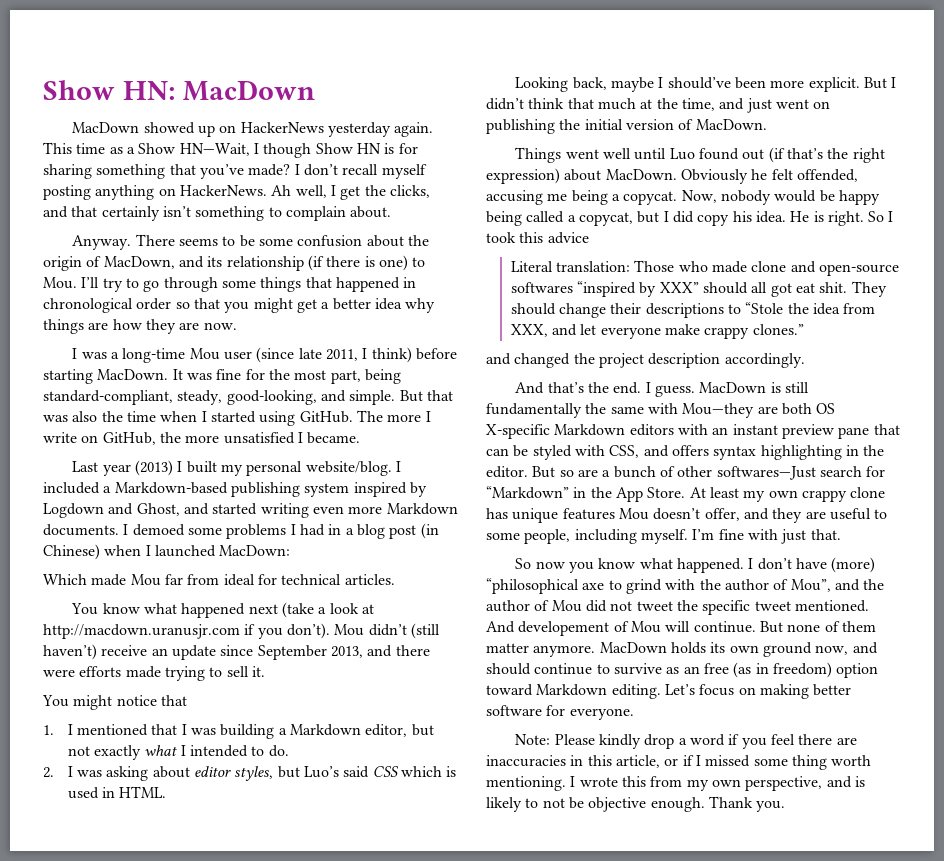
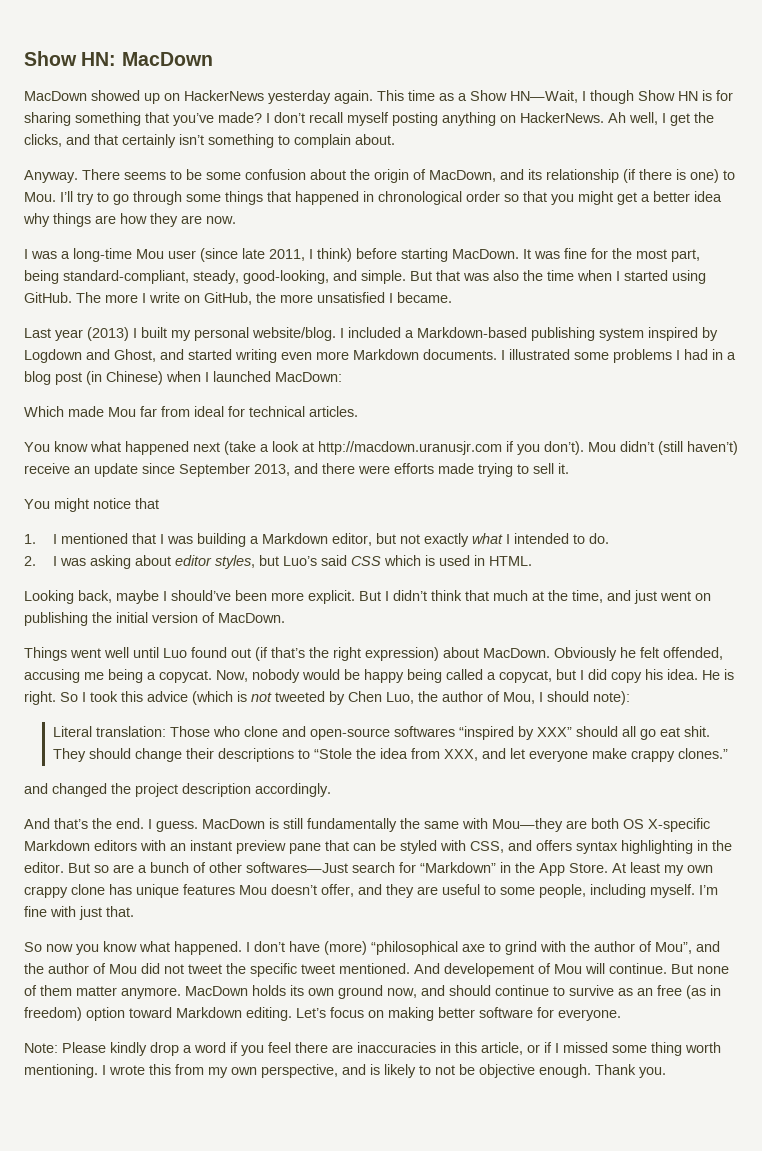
- I demoed some problems I had in a blog post (in Chinese) when I launched MacDown:
+ I illustrated some problems I had in a blog post (in Chinese) when I launched MacDown:
- So I took this advice
+ So I took this advice (which is not tweeted by Chen Luo, the author of Mou, I should note):
- Literal translation: Those who made clone and open-source softwares “inspired by XXX” should all got eat shit.
+ Literal translation: Those who clone and open-source softwares “inspired by XXX” should all go eat shit.

